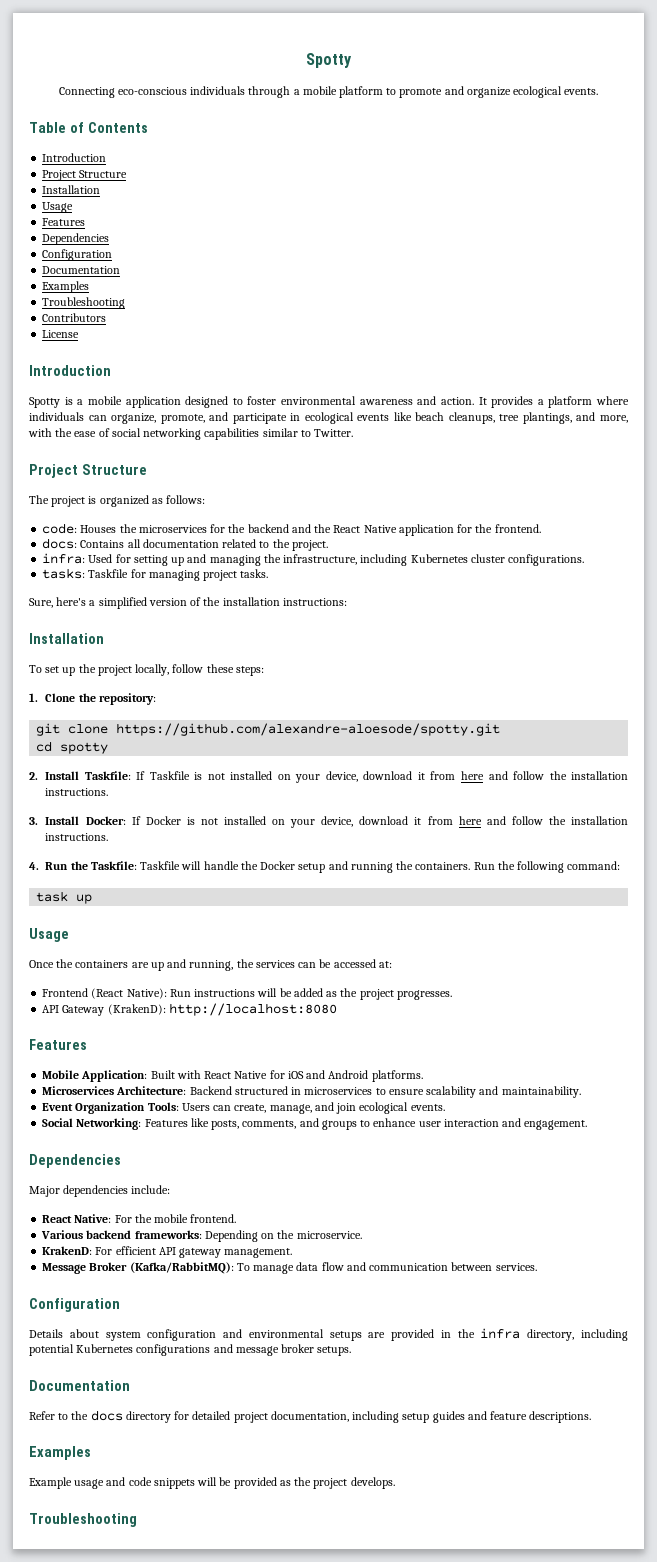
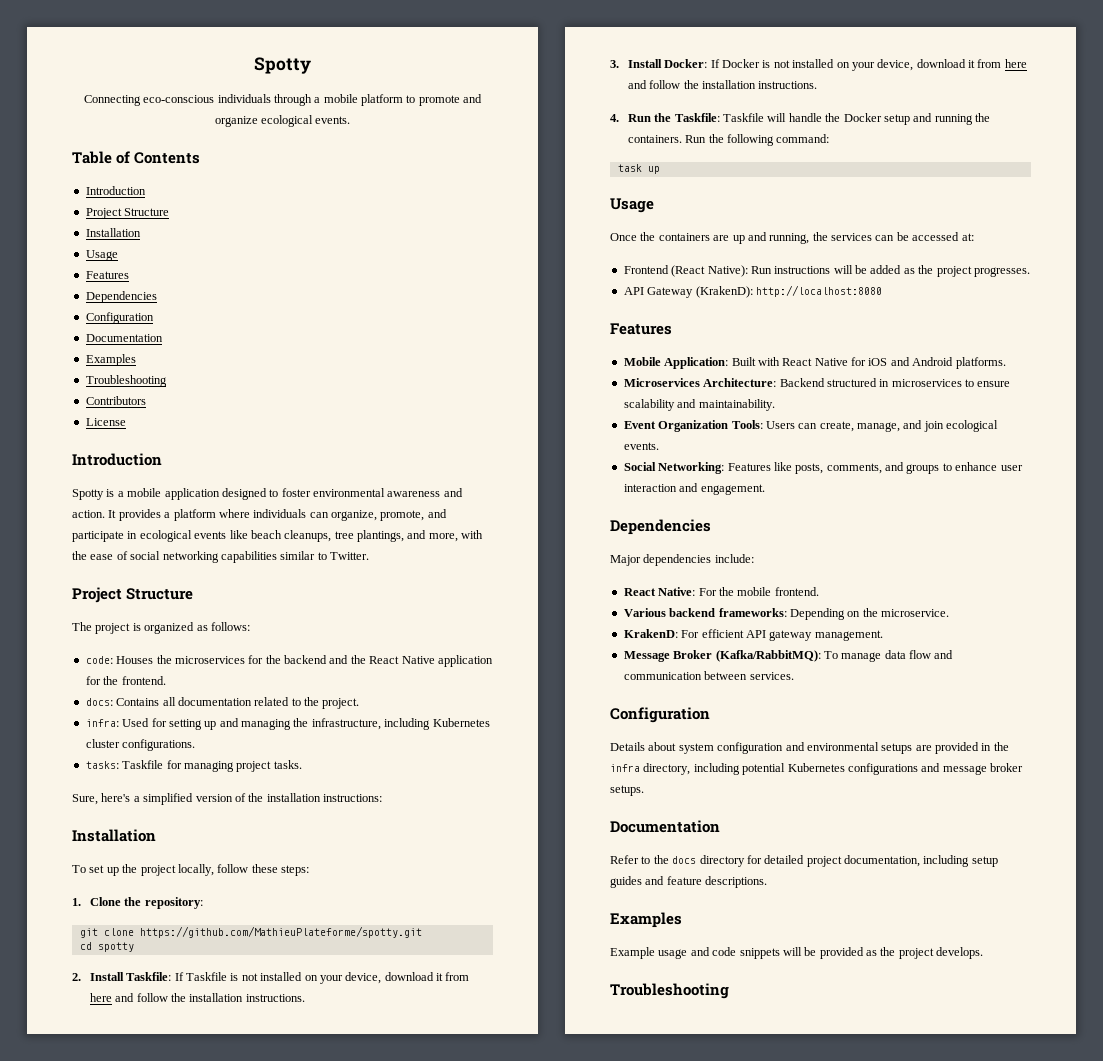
- git clone https://github.com/alexandre-aloesode/spotty.git
+ git clone https://github.com/MathieuPlateforme/spotty.git

